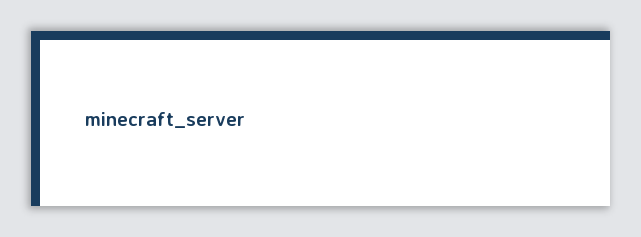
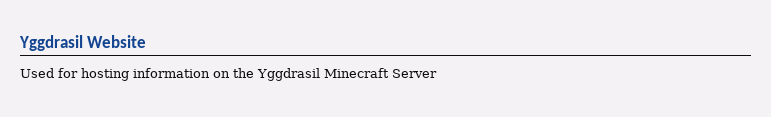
- minecraft_server
+ Yggdrasil Website
+ Used for hosting information on the Yggdrasil Minecraft Server

